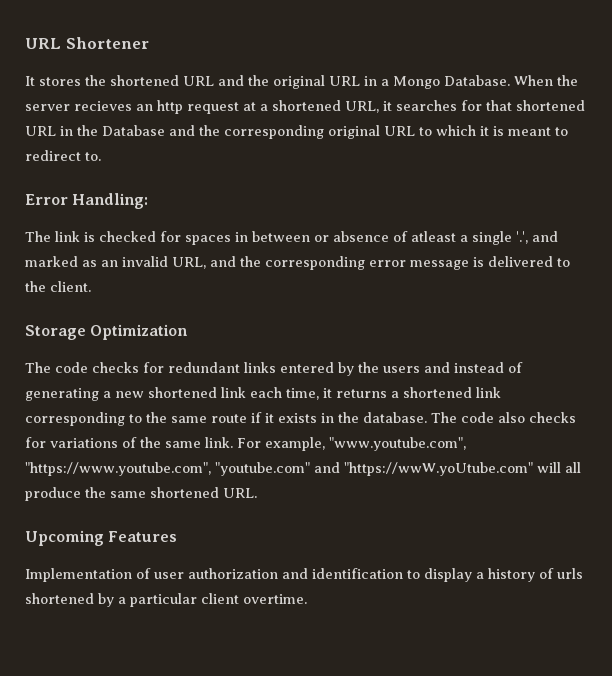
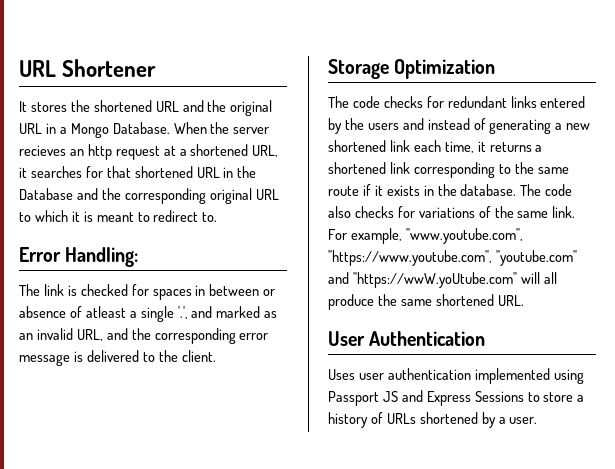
- Upcoming Features
- Implementation of user authorization and identification to display a history of urls shortened by a particular client overtime.
+ User Authentication
+ Uses user authentication implemented using Passport JS and Express Sessions to store a history of URLs shortened by a user.

